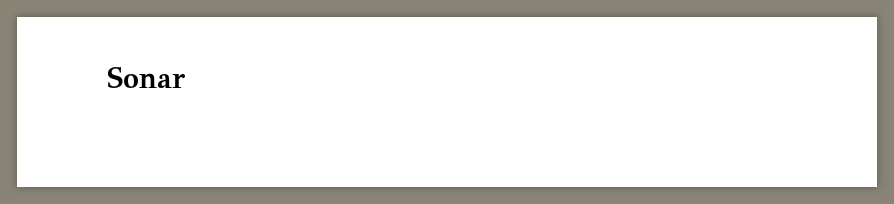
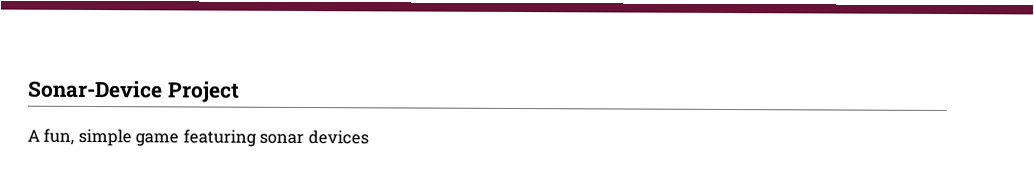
- Sonar
+ Sonar-Device Project
+ A fun, simple game featuring sonar devices

